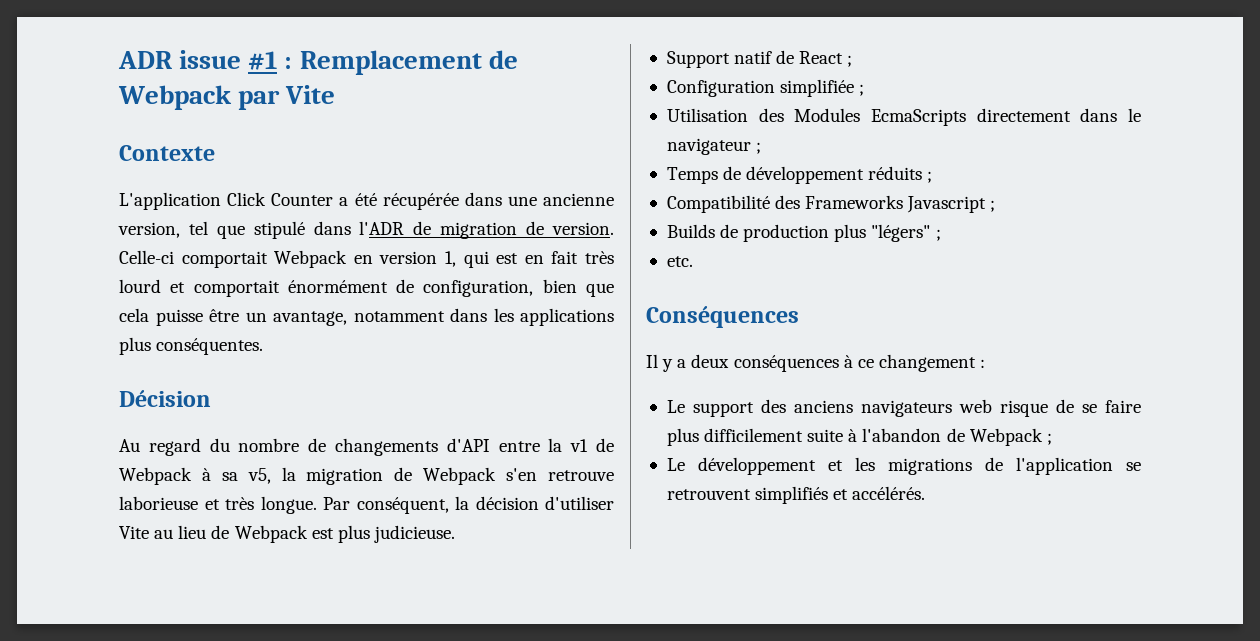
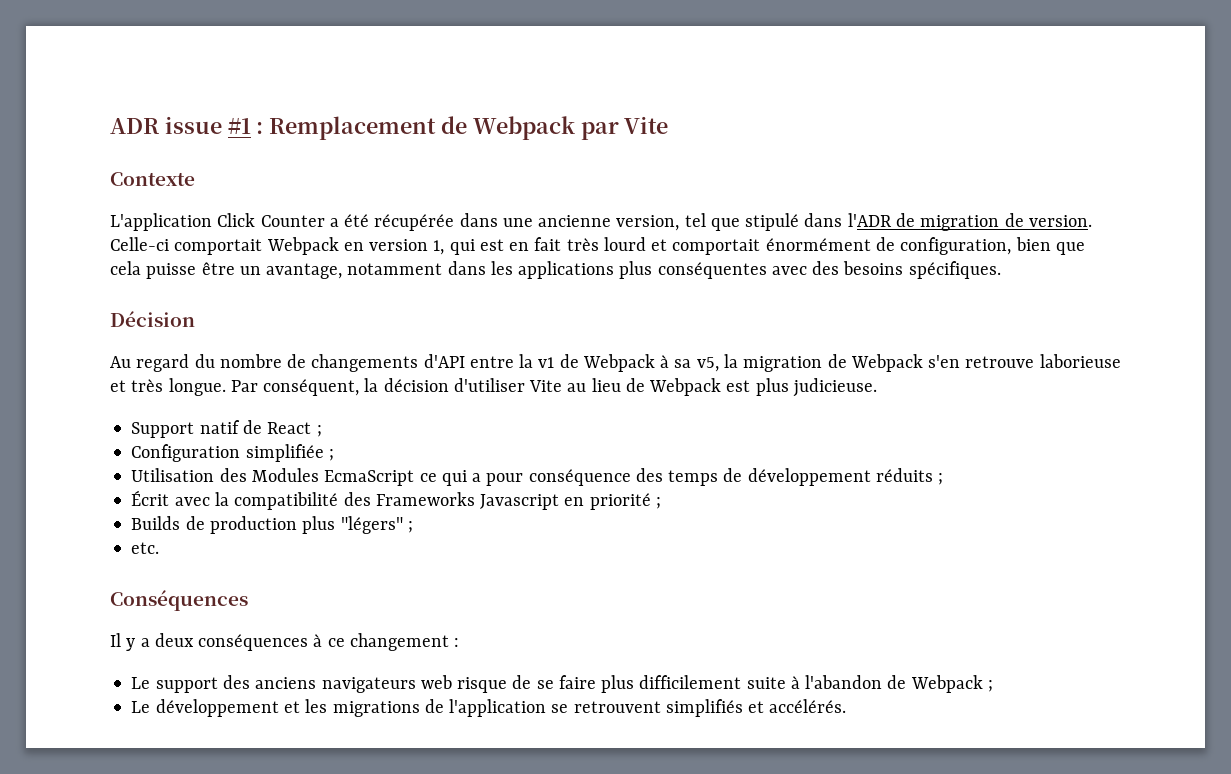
- Celle-ci comportait Webpack en version 1, qui est en fait très lourd et comportait énormément de configuration, bien que cela puisse être un avantage, notamment dans les applications plus conséquentes.
+ Celle-ci comportait Webpack en version 1, qui est en fait très lourd et comportait énormément de configuration, bien que cela puisse être un avantage, notamment dans les applications plus conséquentes avec des besoins spécifiques.
- Utilisation des Modules EcmaScripts directement dans le navigateur ;
- Temps de développement réduits ;
+ Utilisation des Modules EcmaScript ce qui a pour conséquence des temps de développement réduits ;
- Compatibilité des Frameworks Javascript ;
+ Écrit avec la compatibilité des Frameworks Javascript en priorité ;

